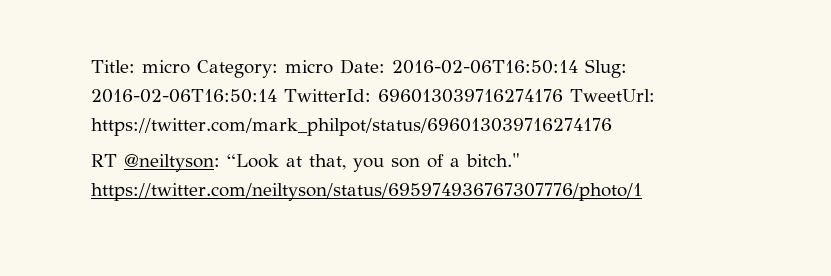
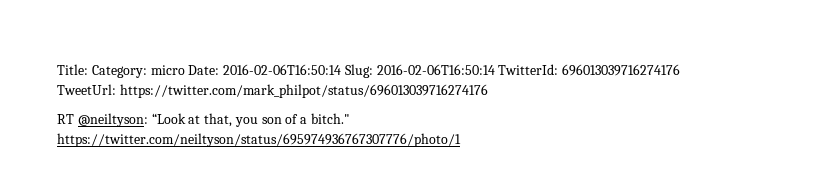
- Title: micro Category: micro Date: 2016-02-06T16:50:14 Slug: 2016-02-06T16:50:14 TwitterId: 696013039716274176 TweetUrl: https://twitter.com/mark_philpot/status/696013039716274176
+ Title: Category: micro Date: 2016-02-06T16:50:14 Slug: 2016-02-06T16:50:14 TwitterId: 696013039716274176 TweetUrl: https://twitter.com/mark_philpot/status/696013039716274176

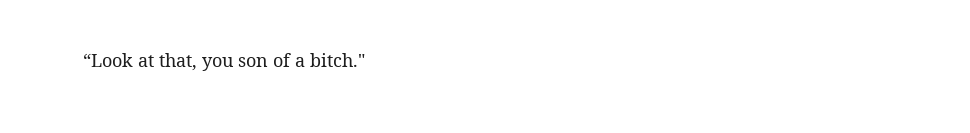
- Title: Category: micro Date: 2016-02-06T16:50:14 Slug: 2016-02-06T16:50:14 TwitterId: 696013039716274176 TweetUrl: https://twitter.com/mark_philpot/status/696013039716274176
- RT @neiltyson: “Look at that, you son of a bitch." https://twitter.com/neiltyson/status/695974936767307776/photo/1
+ “Look at that, you son of a bitch."

